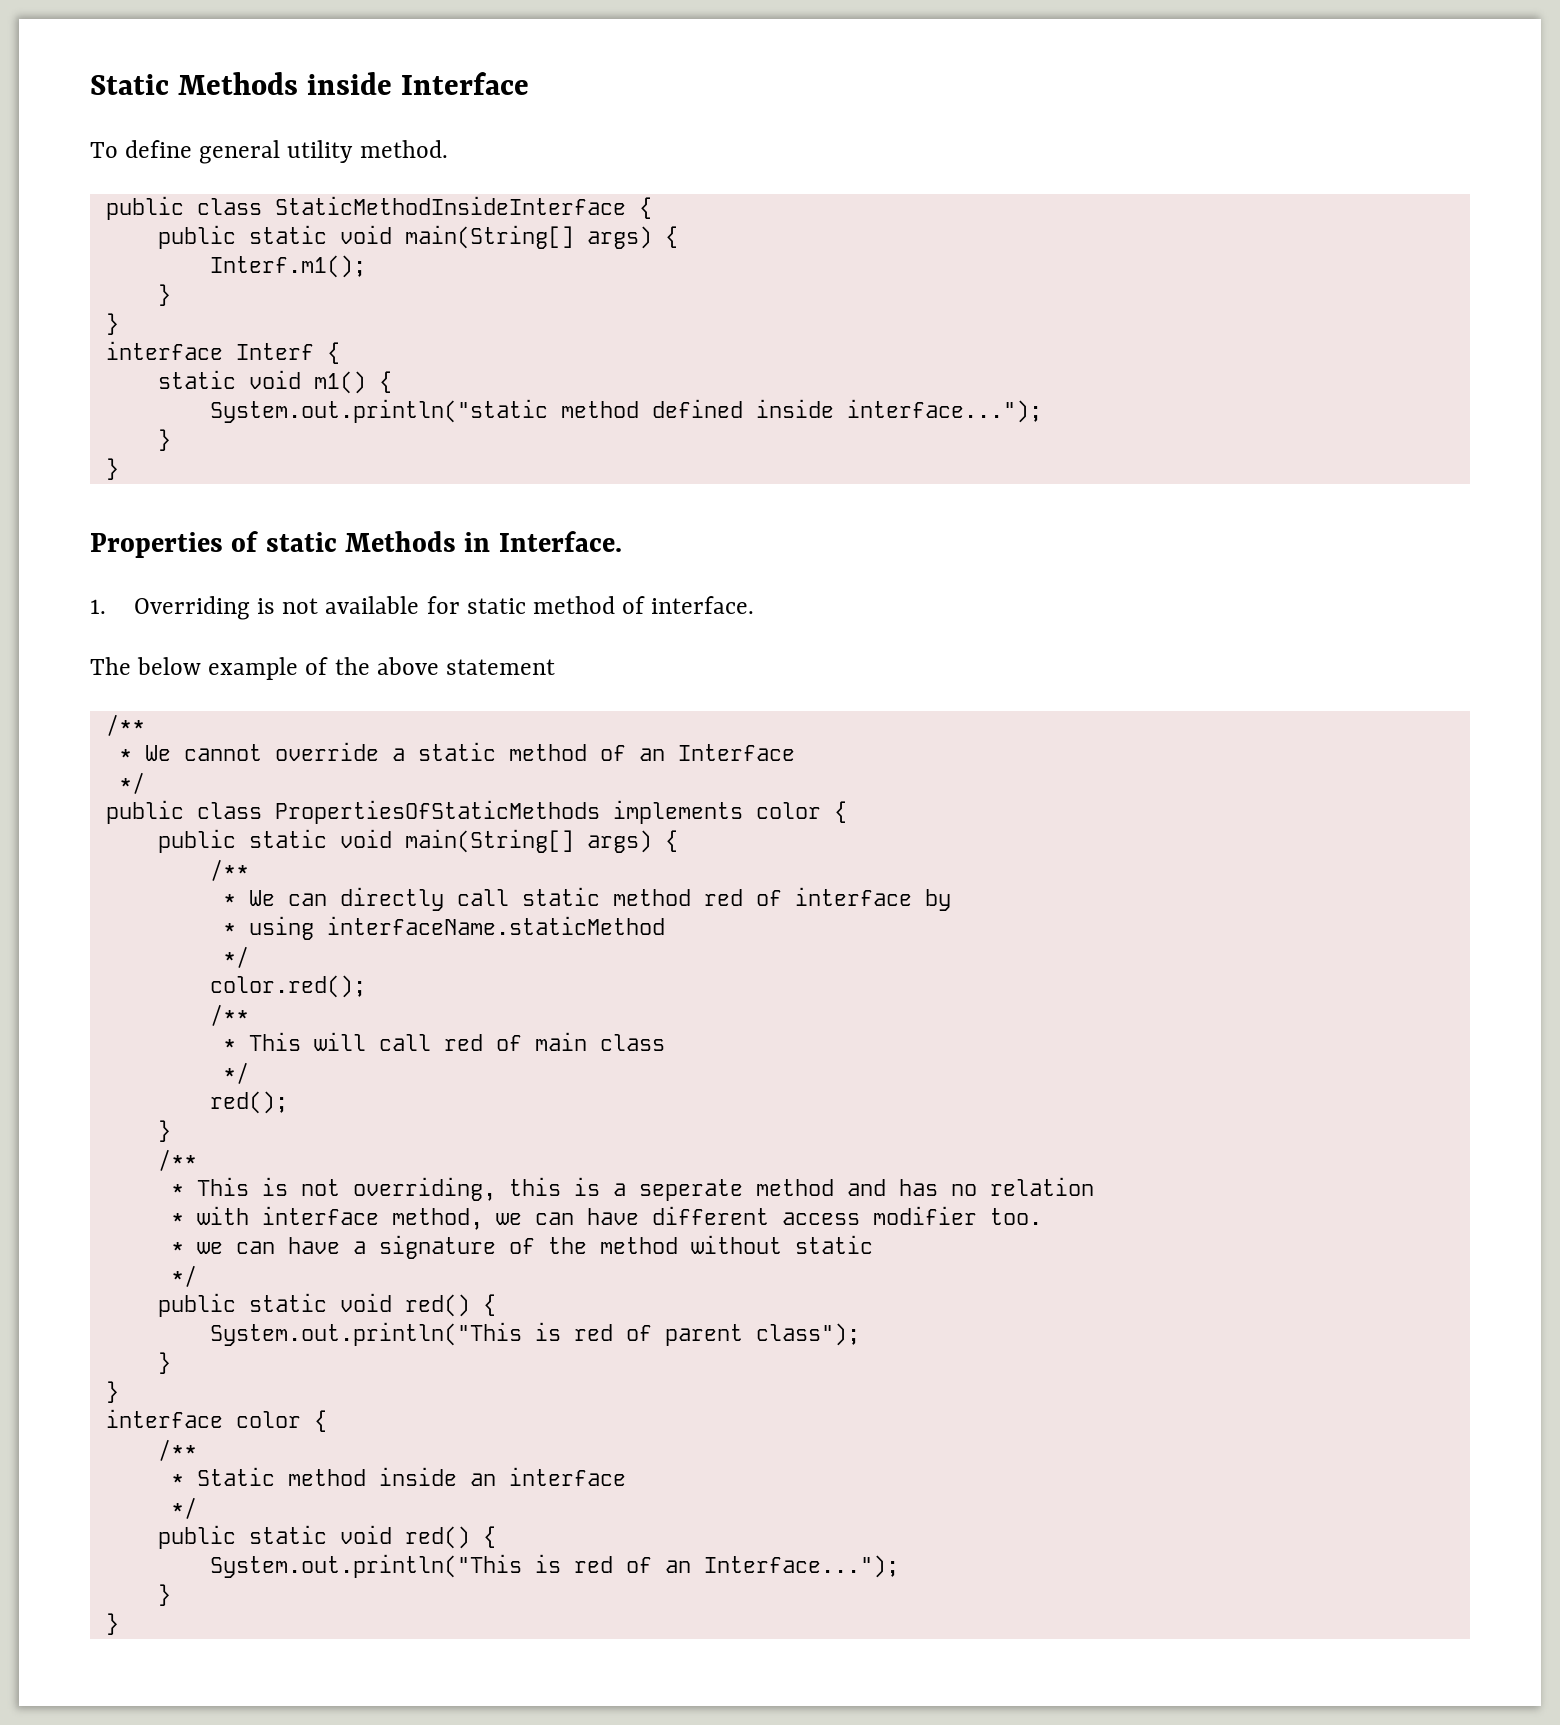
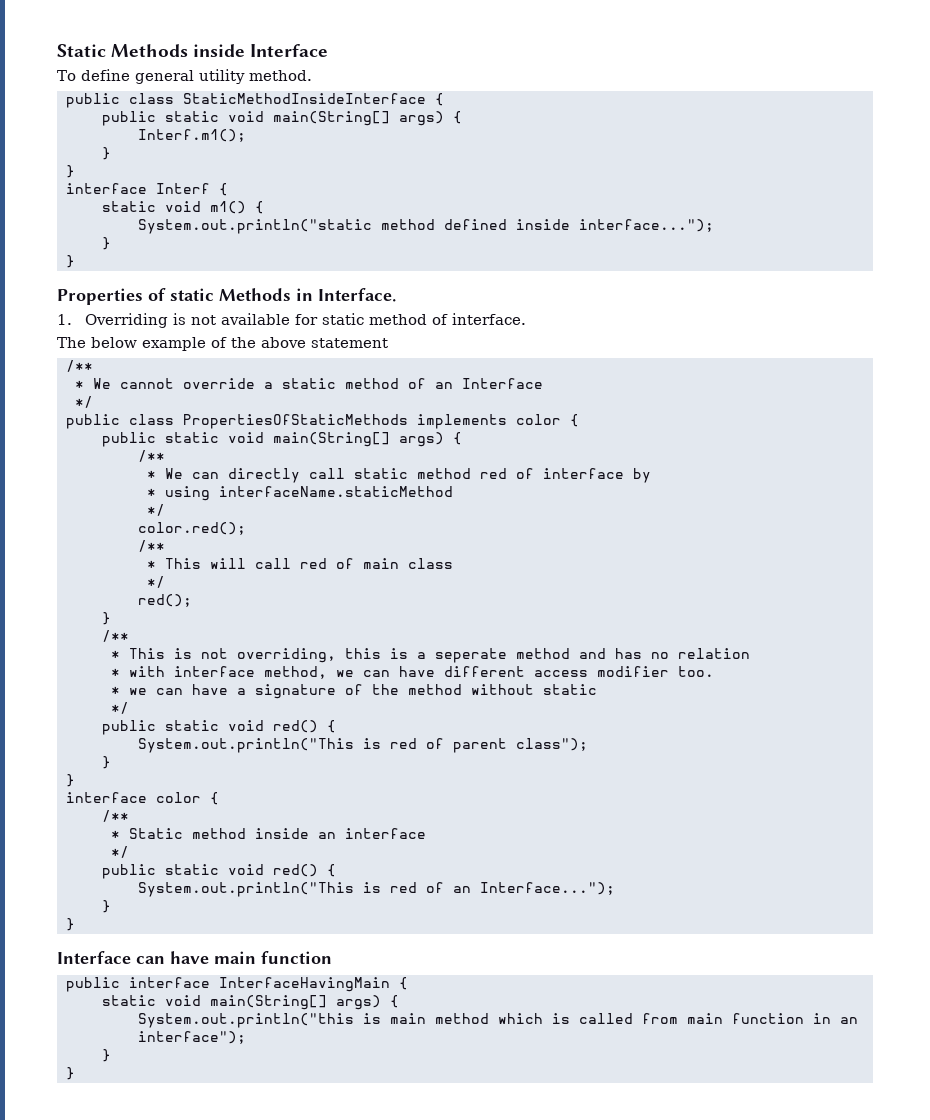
+ Interface can have main function
+ public interface InterfaceHavingMain {
+ static void main(String[] args) {
+ System.out.println("this is main method which is called from main function in an interface");
+ }
+ }

